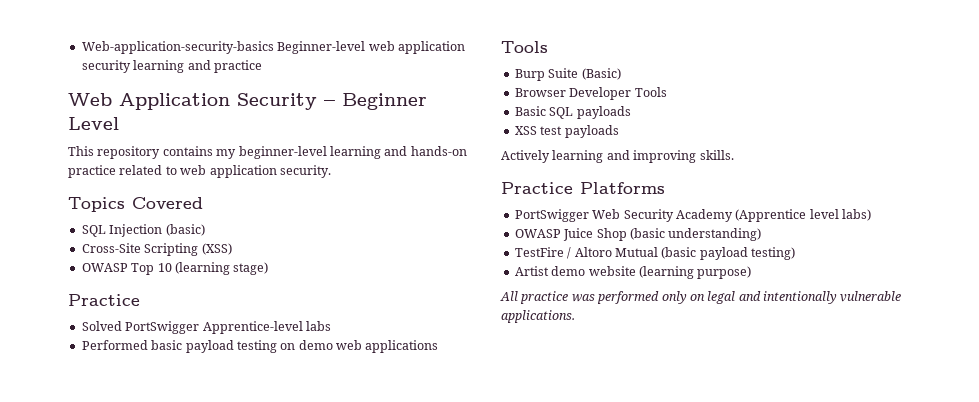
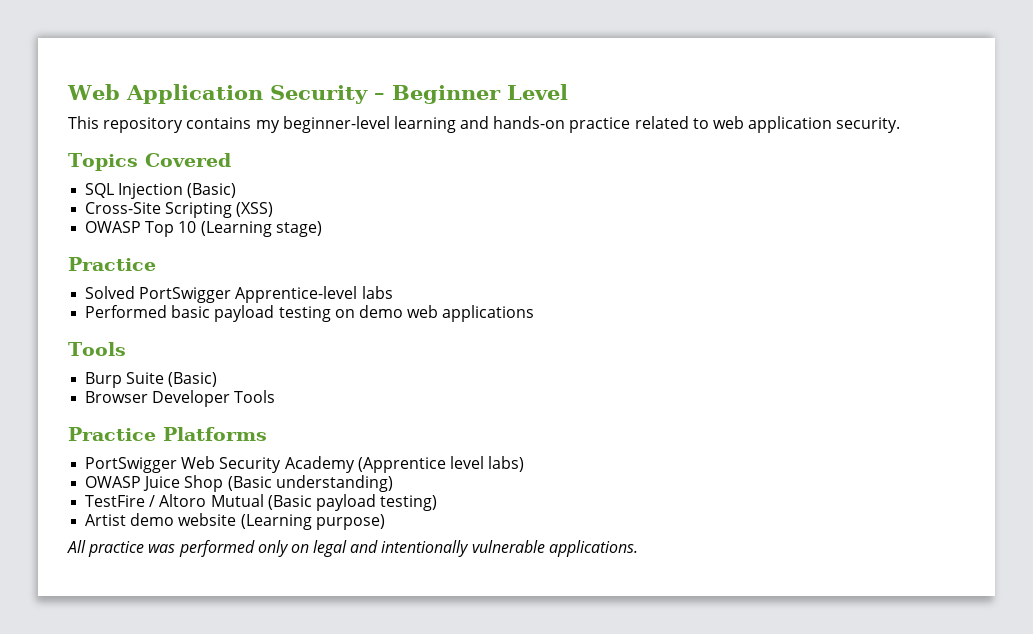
- Web-application-security-basics Beginner-level web application security learning and practice
- SQL Injection (basic)
+ SQL Injection (Basic)
- OWASP Top 10 (learning stage)
+ OWASP Top 10 (Learning stage)
- Basic SQL payloads
- XSS test payloads
- Actively learning and improving skills.
- OWASP Juice Shop (basic understanding)
+ OWASP Juice Shop (Basic understanding)
- TestFire / Altoro Mutual (basic payload testing)
+ TestFire / Altoro Mutual (Basic payload testing)
- Artist demo website (learning purpose)
+ Artist demo website (Learning purpose)

